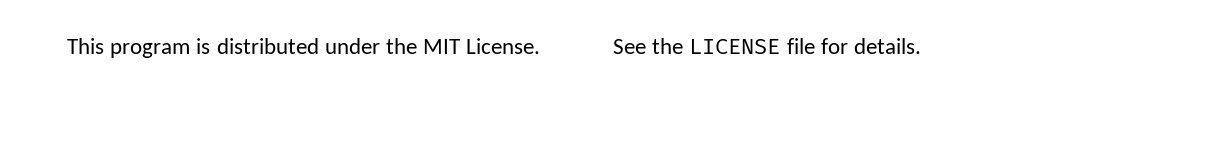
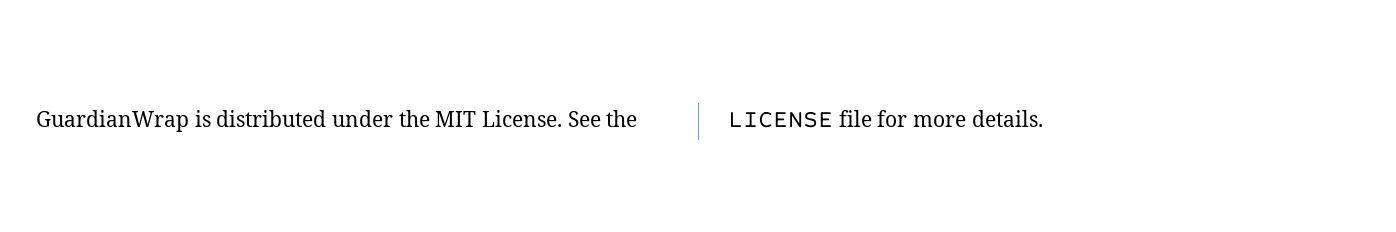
- This program is distributed under the MIT License.
+ GuardianWrap is distributed under the MIT License.
- See the LICENSE file for details.
+ See the LICENSE file for more details.

